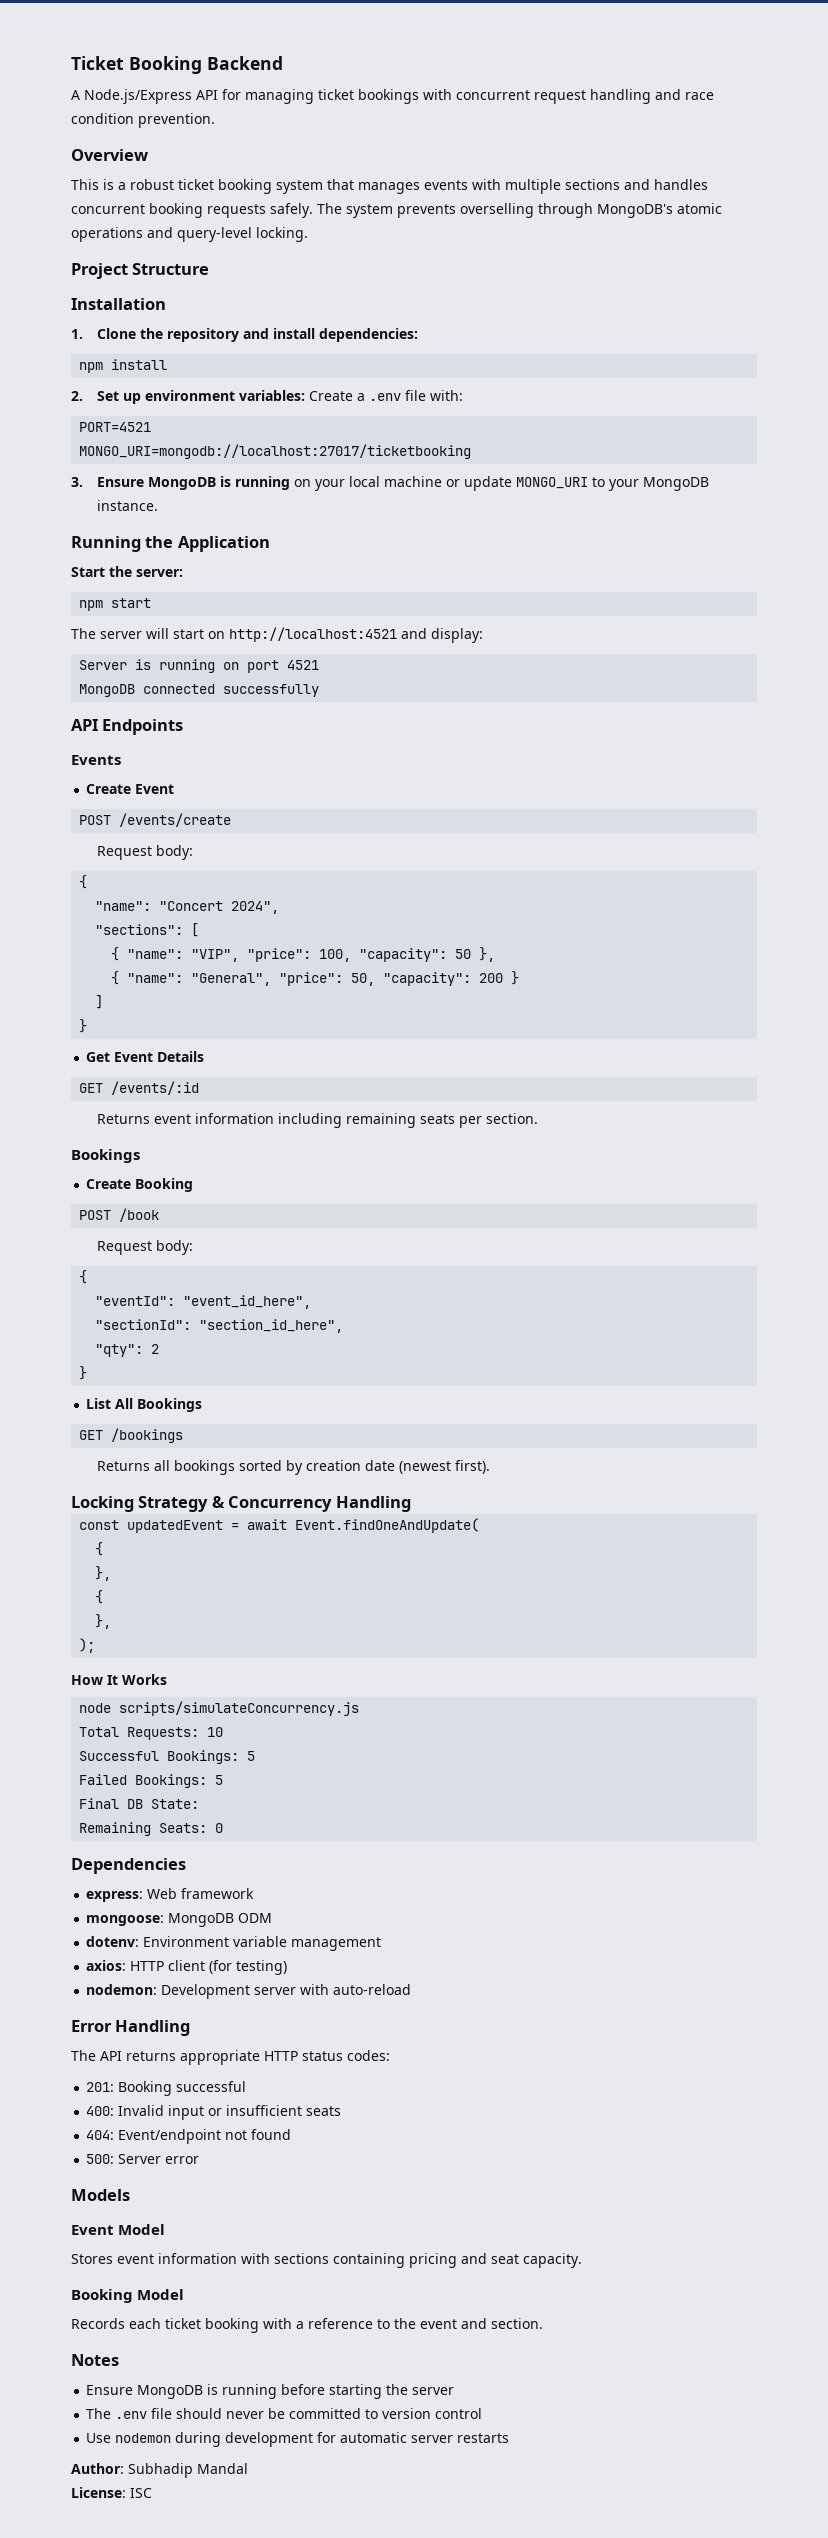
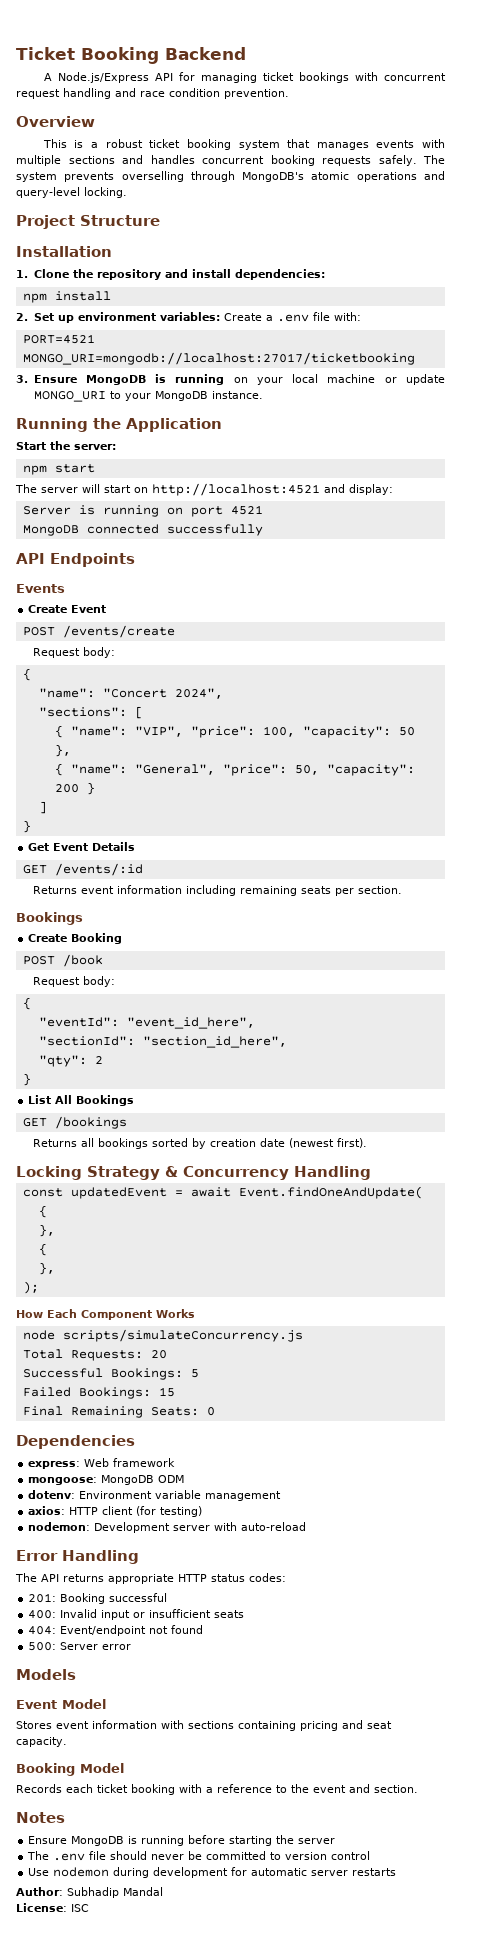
- How It Works
+ How Each Component Works
- Total Requests: 10
+ Total Requests: 20
- Failed Bookings: 5
+ Failed Bookings: 15
- Final DB State:
- Remaining Seats: 0
+ Final Remaining Seats: 0

